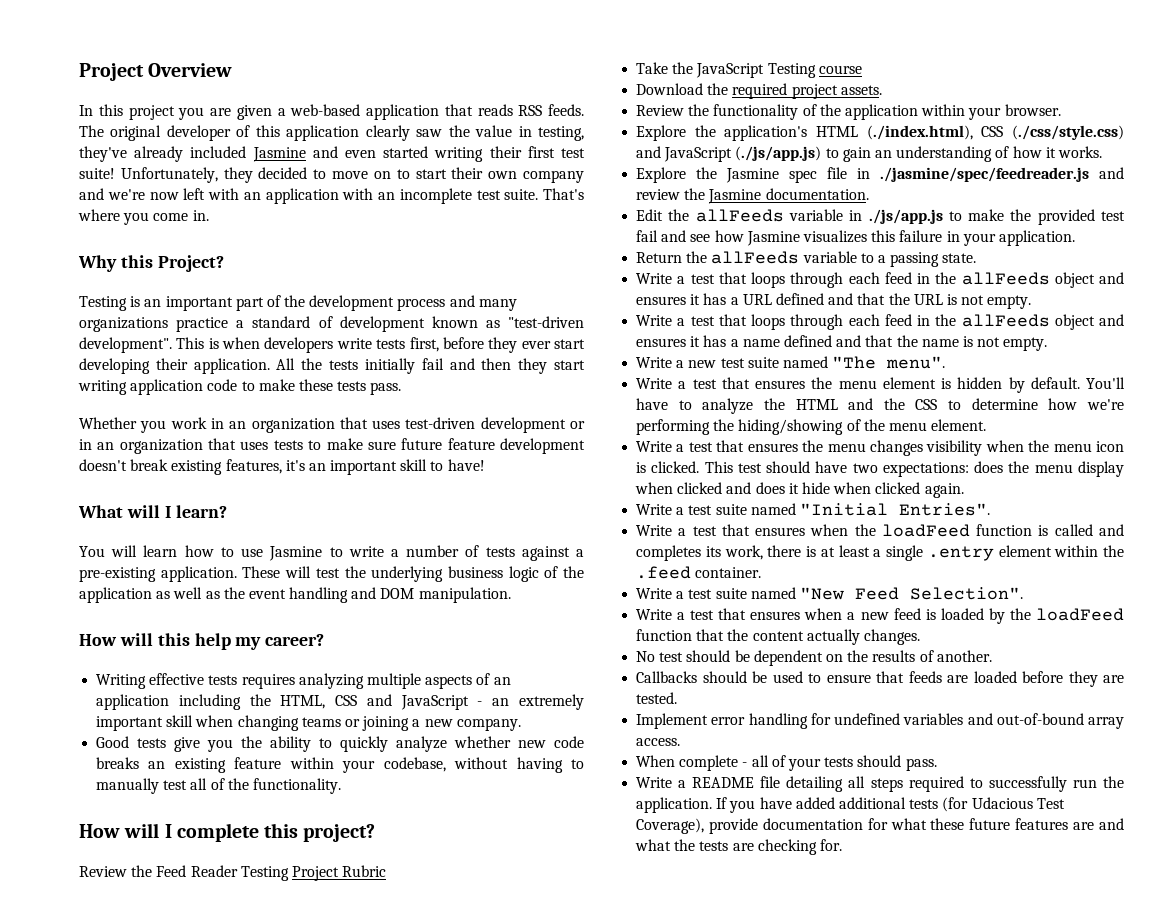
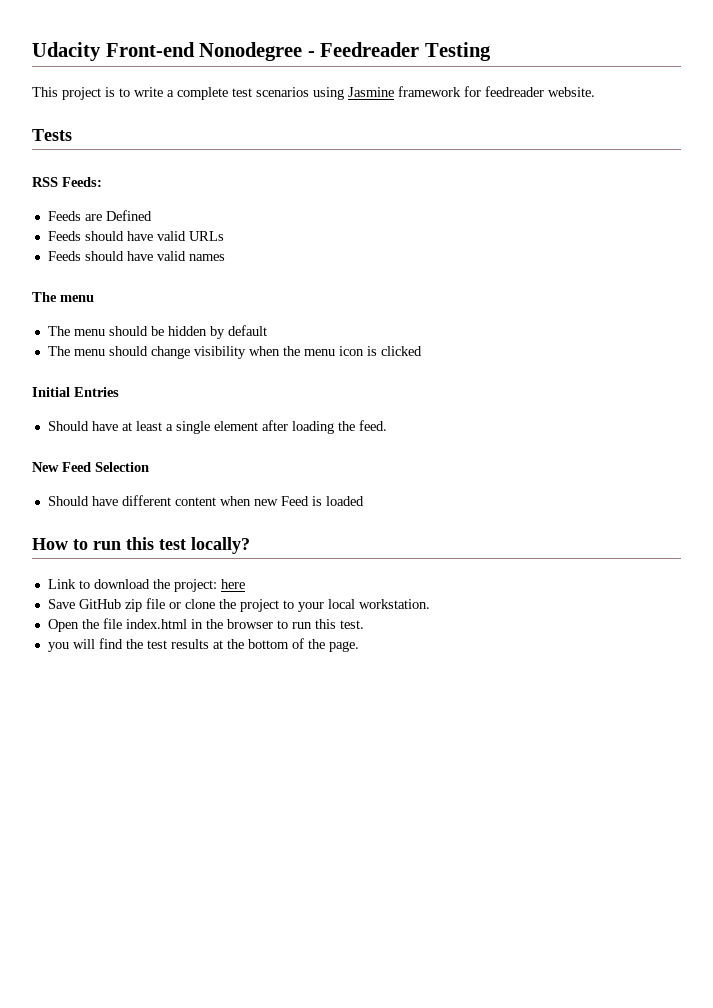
- Project Overview
- In this project you are given a web-based application that reads RSS feeds. The original developer of this application clearly saw the value in testing, they've already included Jasmine and even started writing their first test suite! Unfortunately, they decided to move on to start their own company and we're now left with an application with an incomplete test suite. That's where you come in.
- Why this Project?
- Testing is an important part of the development process and many organizations practice a standard of development known as "test-driven development". This is when developers write tests first, before they ever start developing their application. All the tests initially fail and then they start writing application code to make these tests pass.
- Whether you work in an organization that uses test-driven development or in an organization that uses tests to make sure future feature development doesn't break existing features, it's an important skill to have!
- What will I learn?
- You will learn how to use Jasmine to write a number of tests against a pre-existing application. These will test the underlying business logic of the application as well as the event handling and DOM manipulation.
- How will this help my career?
- Writing effective tests requires analyzing multiple aspects of an application including the HTML, CSS and JavaScript - an extremely important skill when changing teams or joining a new company.
- Good tests give you the ability to quickly analyze whether new code breaks an existing feature within your codebase, without having to manually test all of the functionality.
- How will I complete this project?
- Review the Feed Reader Testing Project Rubric
- Take the JavaScript Testing course
- Download the required project assets.
- Review the functionality of the application within your browser.
- Explore the application's HTML (./index.html), CSS (./css/style.css) and JavaScript (./js/app.js) to gain an understanding of how it works.
- Explore the Jasmine spec file in ./jasmine/spec/feedreader.js and review the Jasmine documentation.
- Edit the allFeeds variable in ./js/app.js to make the provided test fail and see how Jasmine visualizes this failure in your application.
- Return the allFeeds variable to a passing state.
- Write a test that loops through each feed in the allFeeds object and ensures it has a URL defined and that the URL is not empty.
- Write a test that loops through each feed in the allFeeds object and ensures it has a name defined and that the name is not empty.
- Write a new test suite named "The menu".
- Write a test that ensures the menu element is hidden by default. You'll have to analyze the HTML and the CSS to determine how we're performing the hiding/showing of the menu element.
- Write a test that ensures the menu changes visibility when the menu icon is clicked. This test should have two expectations: does the menu display when clicked and does it hide when clicked again.
- Write a test suite named "Initial Entries".
- Write a test that ensures when the loadFeed function is called and completes its work, there is at least a single .entry element within the .feed container.
- Write a test suite named "New Feed Selection".
- Write a test that ensures when a new feed is loaded by the loadFeed function that the content actually changes.
- No test should be dependent on the results of another.
- Callbacks should be used to ensure that feeds are loaded before they are tested.
- Implement error handling for undefined variables and out-of-bound array access.
- When complete - all of your tests should pass.
- Write a README file detailing all steps required to successfully run the application. If you have added additional tests (for Udacious Test Coverage), provide documentation for what these future features are and what the tests are checking for.
+ Udacity Front-end Nonodegree - Feedreader Testing
+ This project is to write a complete test scenarios using Jasmine framework for feedreader website.
+ Tests
+ RSS Feeds:
+ Feeds are Defined
+ Feeds should have valid URLs
+ Feeds should have valid names
+ The menu
+ The menu should be hidden by default
+ The menu should change visibility when the menu icon is clicked
+ Initial Entries
+ Should have at least a single element after loading the feed.
+ New Feed Selection
+ Should have different content when new Feed is loaded
+ How to run this test locally?
+ Link to download the project: here
+ Save GitHub zip file or clone the project to your local workstation.
+ Open the file index.html in the browser to run this test.
+ you will find the test results at the bottom of the page.

